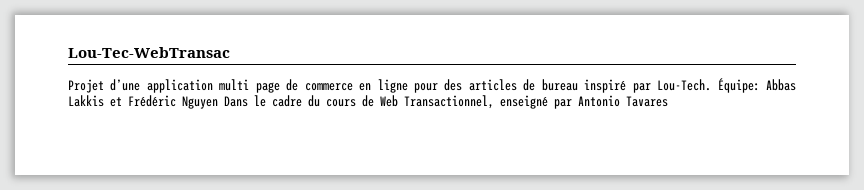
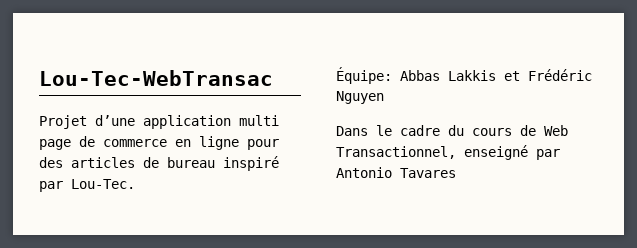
- Projet d’une application multi page de commerce en ligne pour des articles de bureau inspiré par Lou-Tech. Équipe: Abbas Lakkis et Frédéric Nguyen Dans le cadre du cours de Web Transactionnel, enseigné par Antonio Tavares
+ Projet d’une application multi page de commerce en ligne pour des articles de bureau inspiré par Lou-Tec.
+ Équipe: Abbas Lakkis et Frédéric Nguyen
+ Dans le cadre du cours de Web Transactionnel, enseigné par Antonio Tavares

